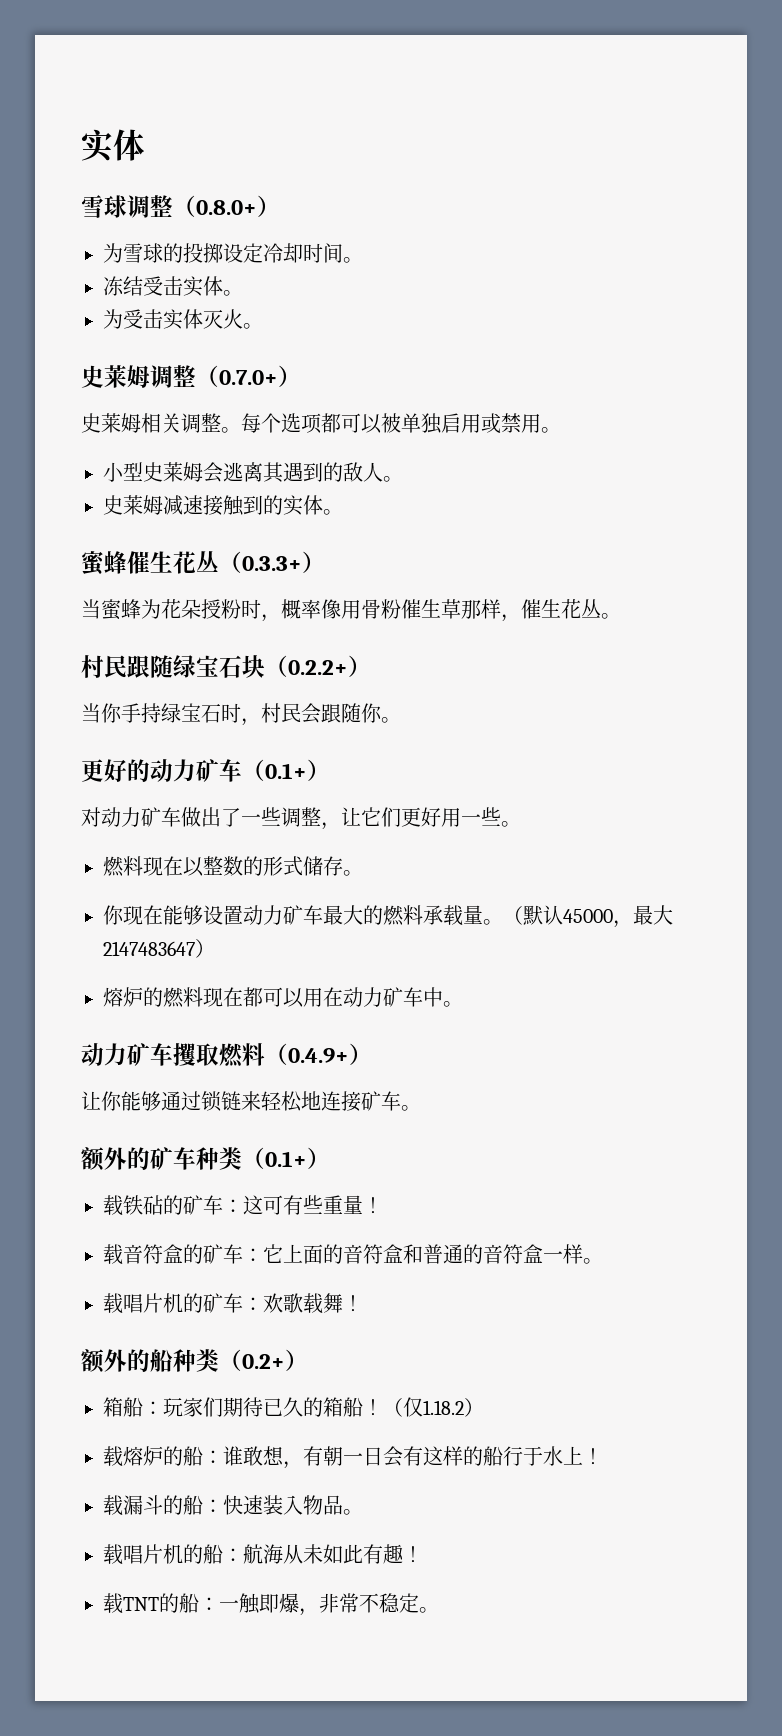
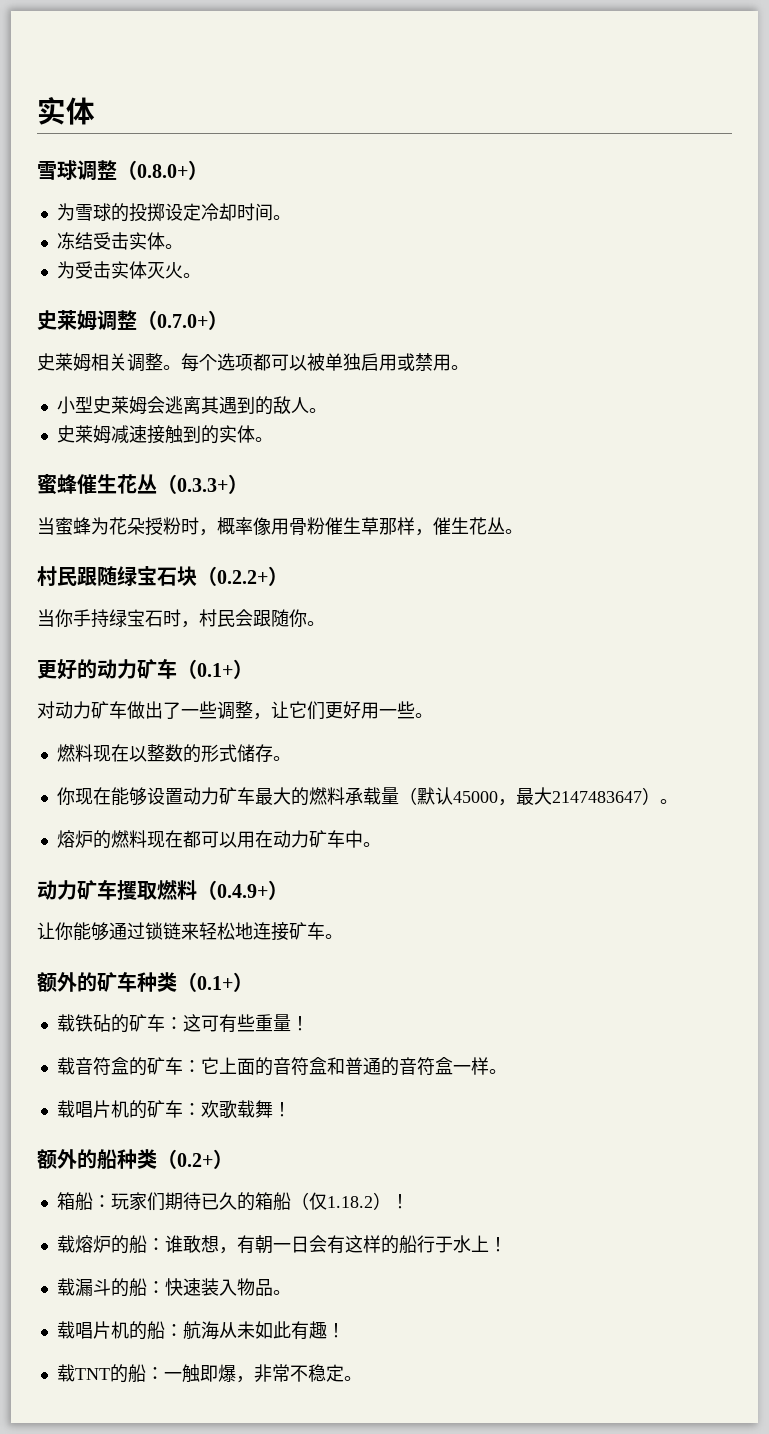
- 你现在能够设置动力矿车最大的燃料承载量。（默认45000，最大2147483647）
+ 你现在能够设置动力矿车最大的燃料承载量（默认45000，最大2147483647）。
- 箱船：玩家们期待已久的箱船！（仅1.18.2）
+ 箱船：玩家们期待已久的箱船（仅1.18.2）！

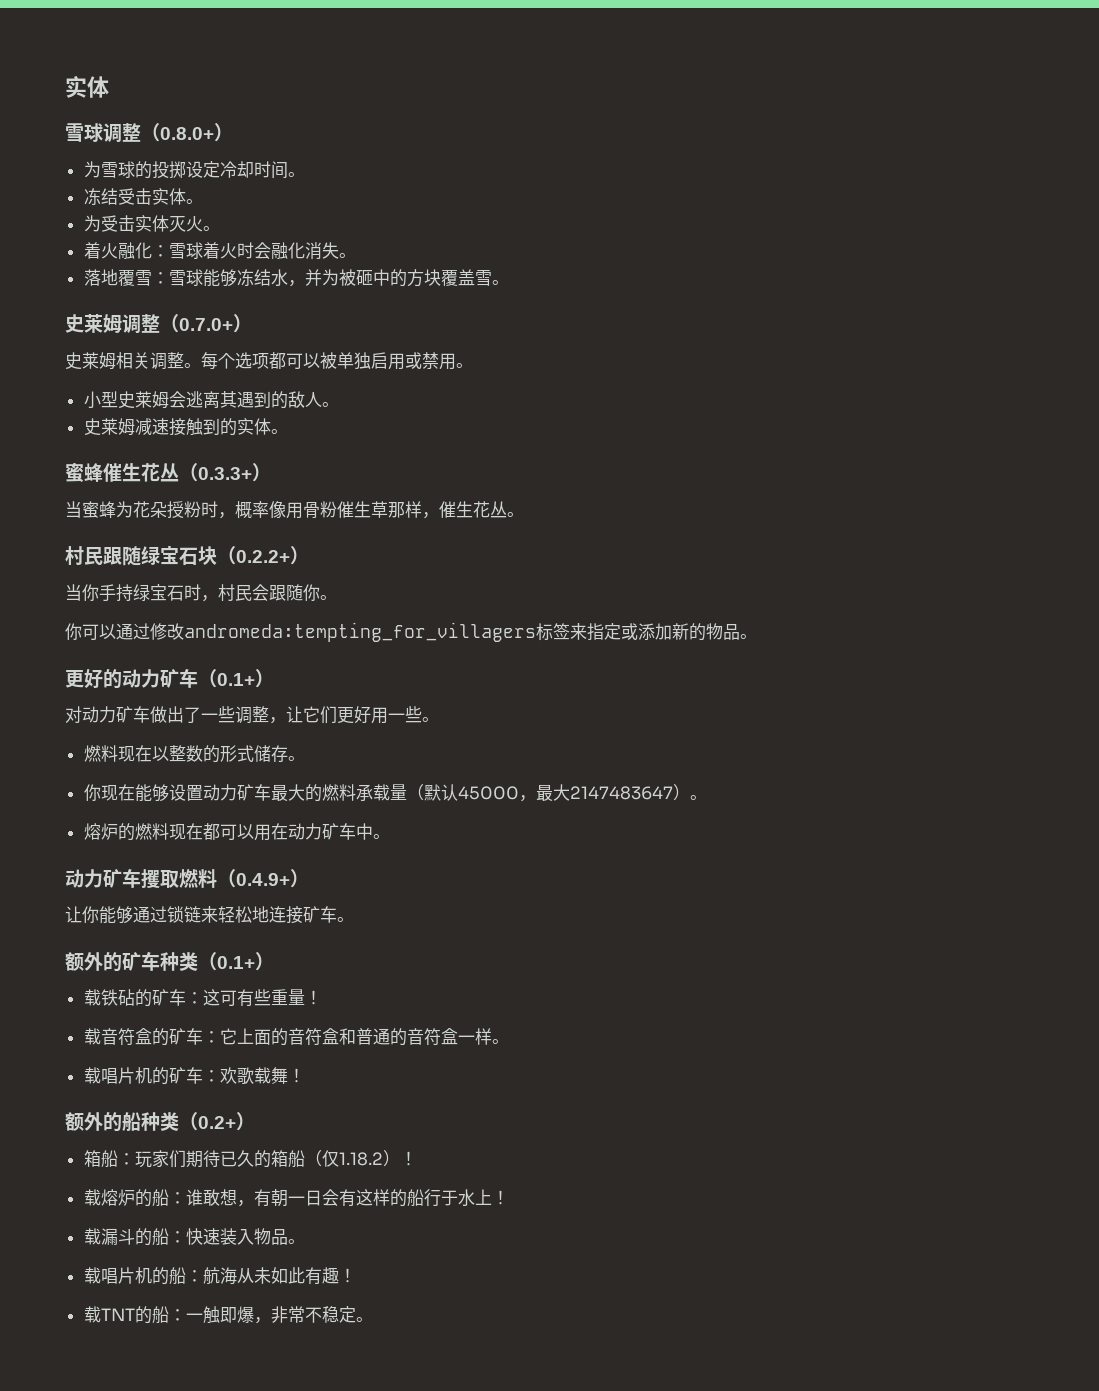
+ 着火融化：雪球着火时会融化消失。
+ 落地覆雪：雪球能够冻结水，并为被砸中的方块覆盖雪。
+ 你可以通过修改andromeda:tempting_for_villagers标签来指定或添加新的物品。

